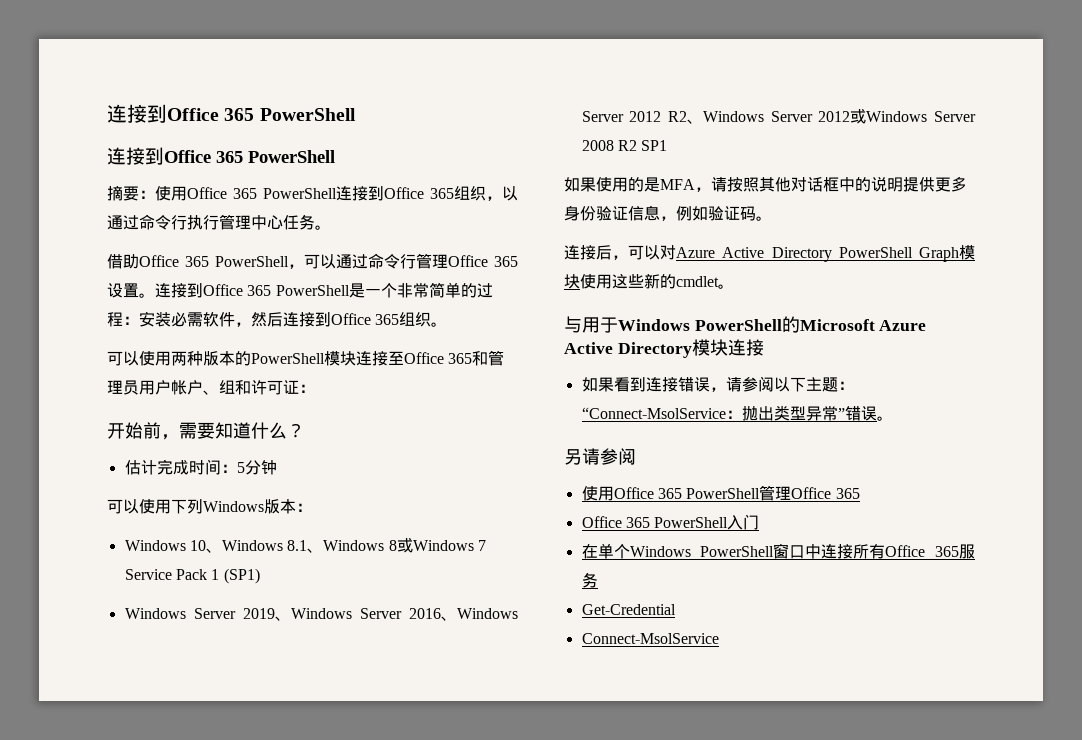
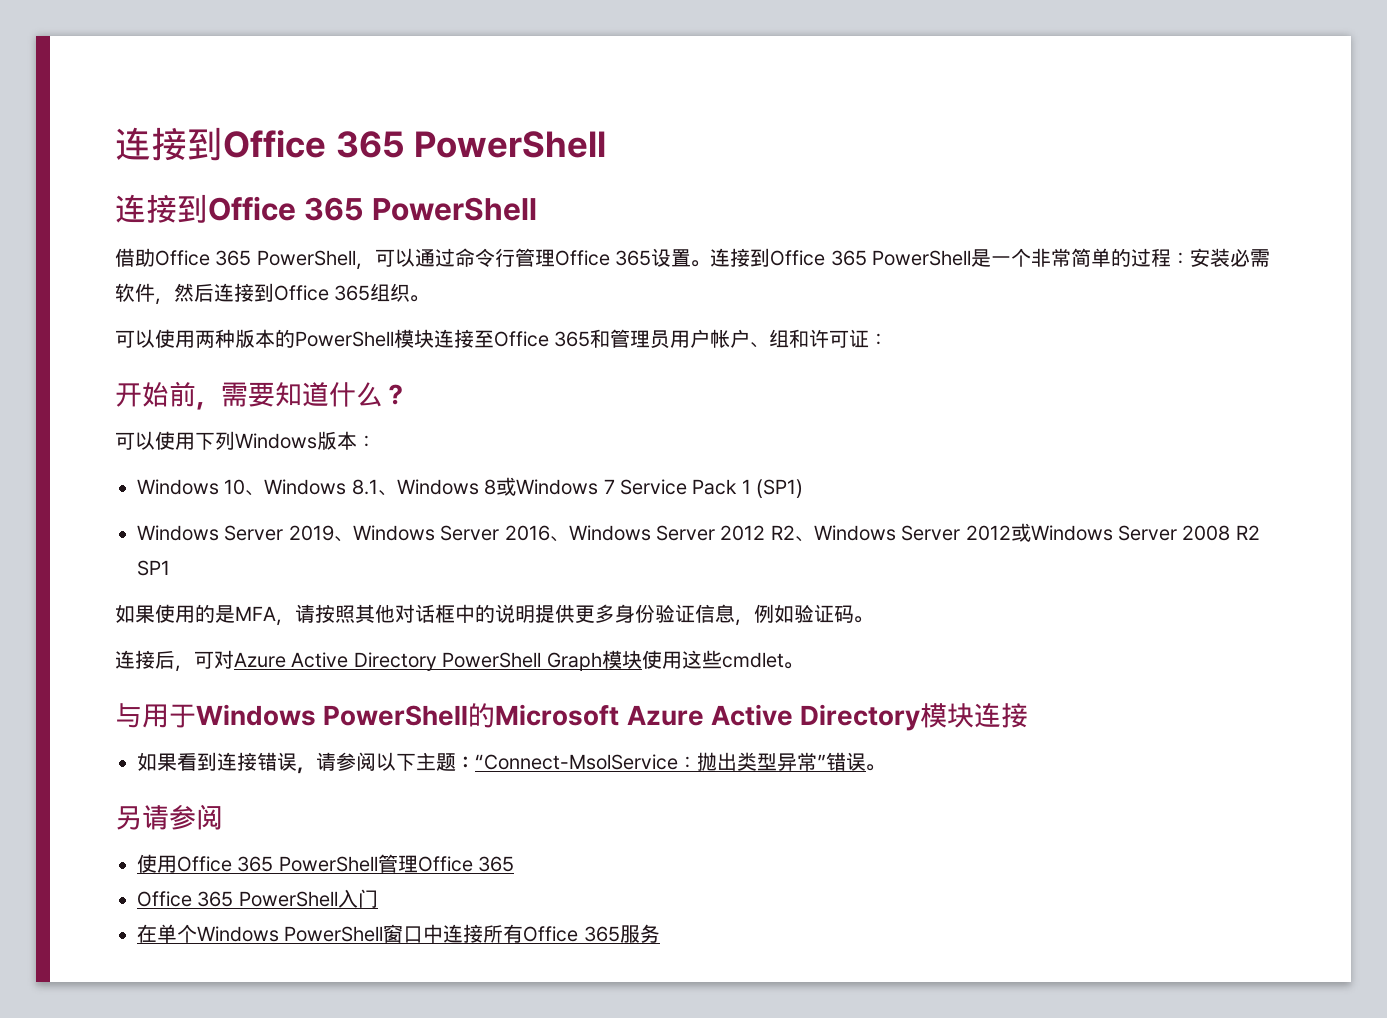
- 摘要：使用Office 365 PowerShell连接到Office 365组织，以通过命令行执行管理中心任务。
- 估计完成时间：5分钟
- 连接后，可以对Azure Active Directory PowerShell Graph模块使用这些新的cmdlet。
+ 连接后，可对Azure Active Directory PowerShell Graph模块使用这些cmdlet。
- Get-Credential
- Connect-MsolService

